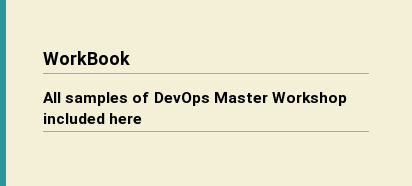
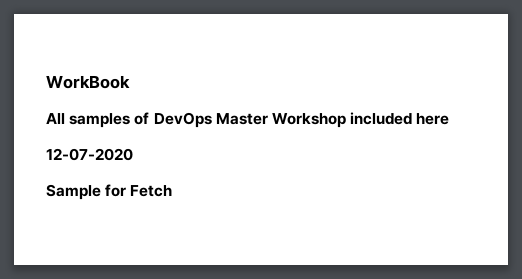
+ 12-07-2020
+ Sample for Fetch

